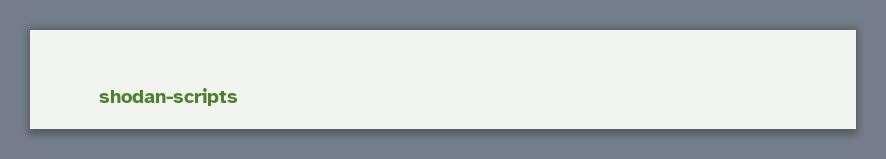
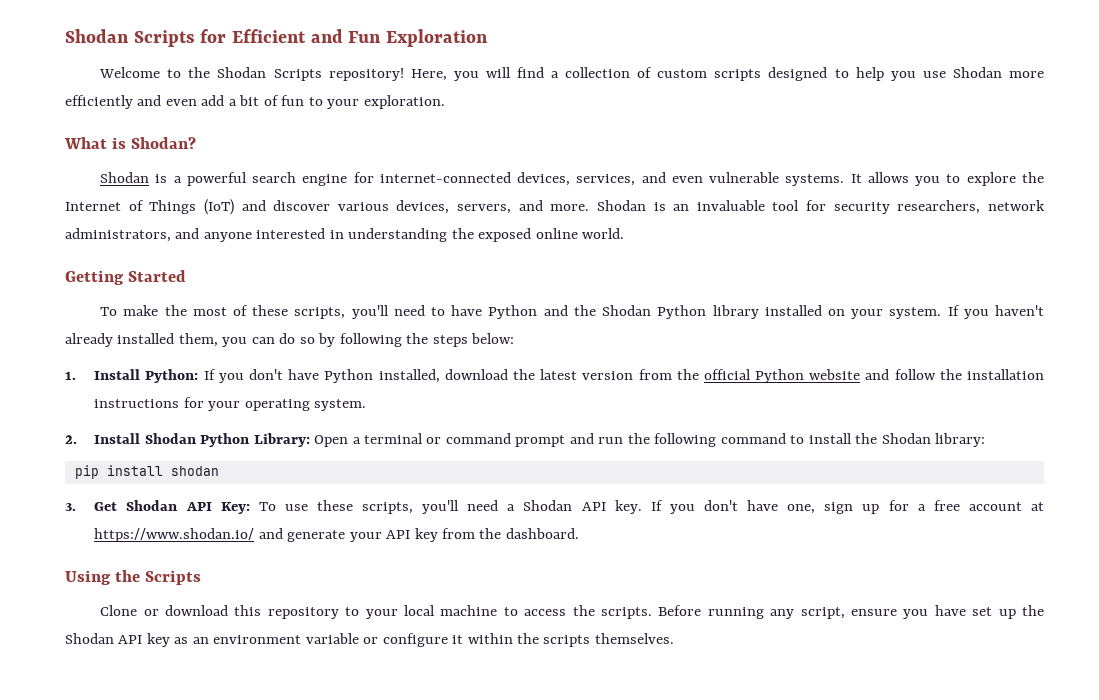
- shodan-scripts
+ Shodan Scripts for Efficient and Fun Exploration
+ Welcome to the Shodan Scripts repository! Here, you will find a collection of custom scripts designed to help you use Shodan more efficiently and even add a bit of fun to your exploration.
+ What is Shodan?
+ Shodan is a powerful search engine for internet-connected devices, services, and even vulnerable systems. It allows you to explore the Internet of Things (IoT) and discover various devices, servers, and more. Shodan is an invaluable tool for security researchers, network administrators, and anyone interested in understanding the exposed online world.
+ Getting Started
+ To make the most of these scripts, you'll need to have Python and the Shodan Python library installed on your system. If you haven't already installed them, you can do so by following the steps below:
+ 1. Install Python: If you don't have Python installed, download the latest version from the official Python website and follow the installation instructions for your operating system.
+ 2. Install Shodan Python Library: Open a terminal or command prompt and run the following command to install the Shodan library:
+ pip install shodan
+ 3. Get Shodan API Key: To use these scripts, you'll need a Shodan API key. If you don't have one, sign up for a free account at https://www.shodan.io/ and generate your API key from the dashboard.
+ Using the Scripts
+ Clone or download this repository to your local machine to access the scripts. Before running any script, ensure you have set up the Shodan API key as an environment variable or configure it within the scripts themselves.

